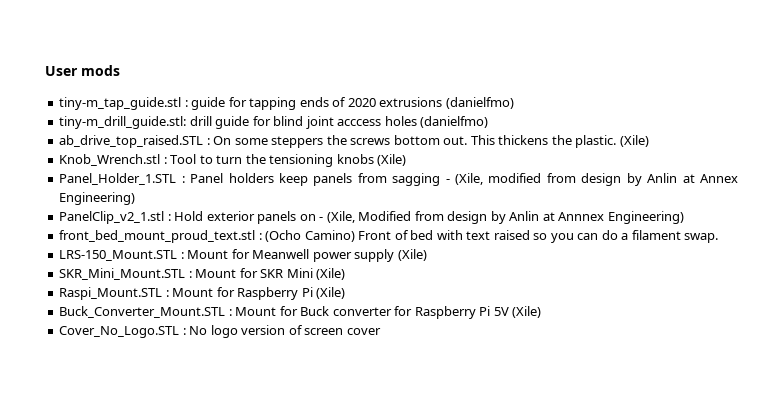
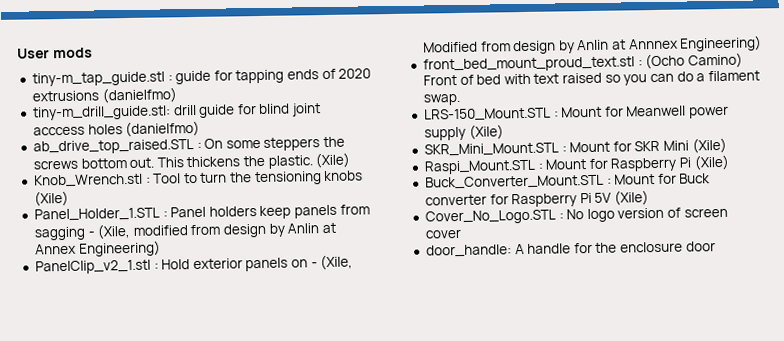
+ door_handle: A handle for the enclosure door

